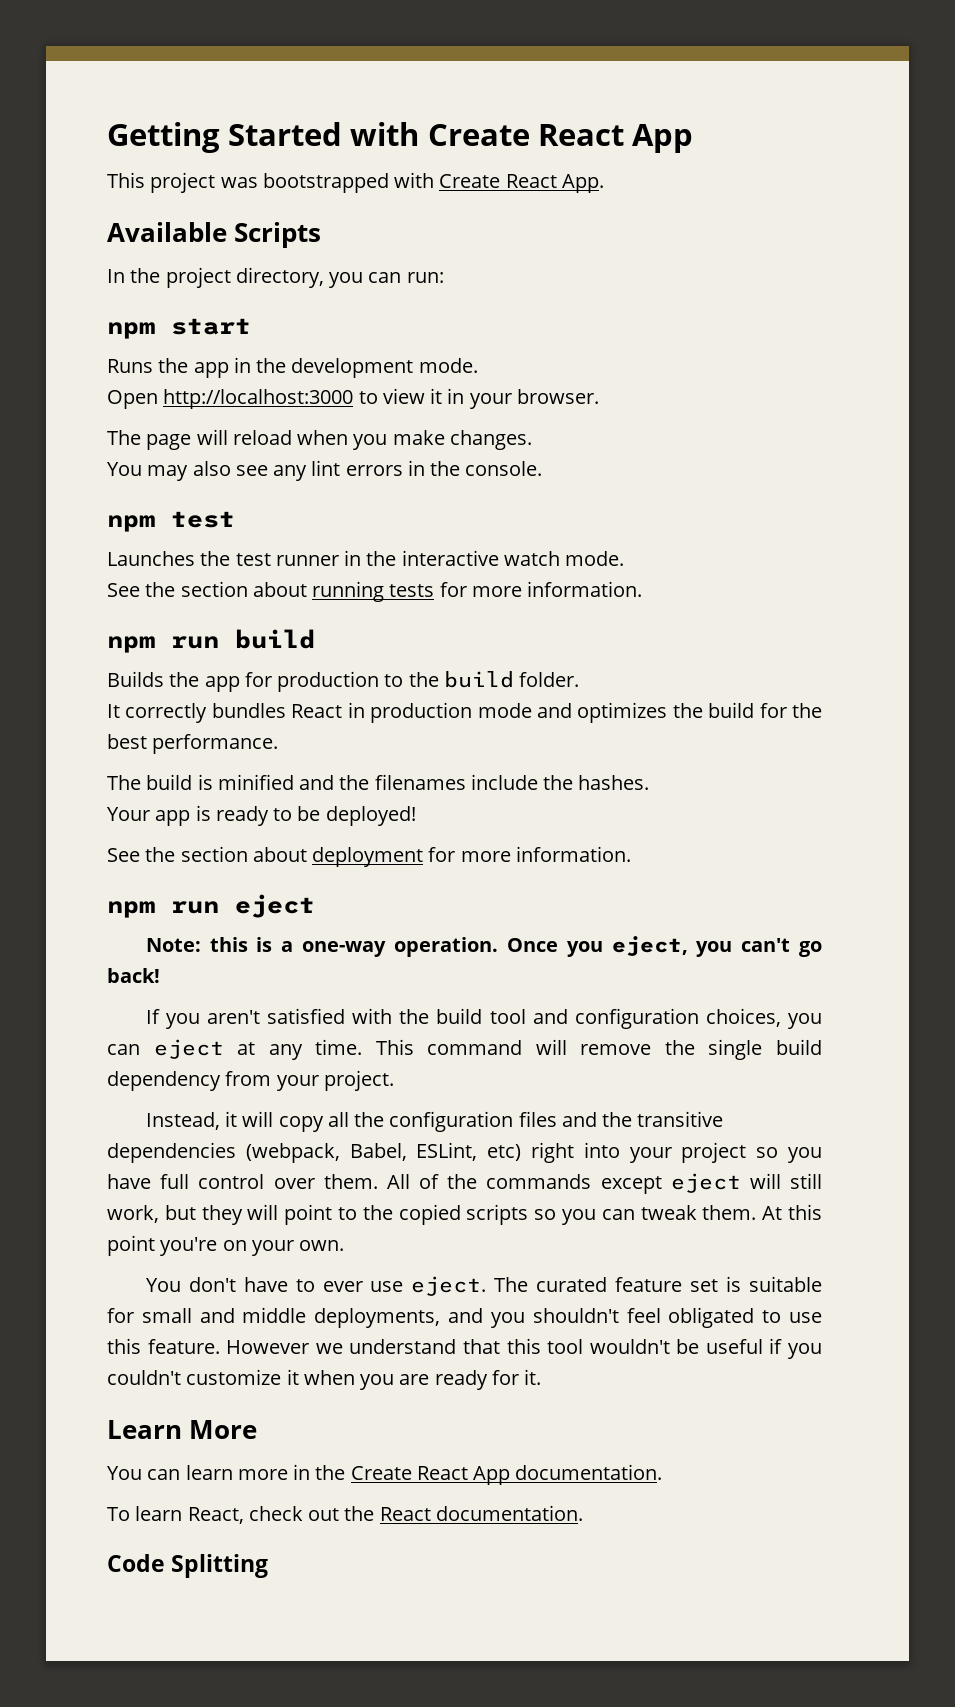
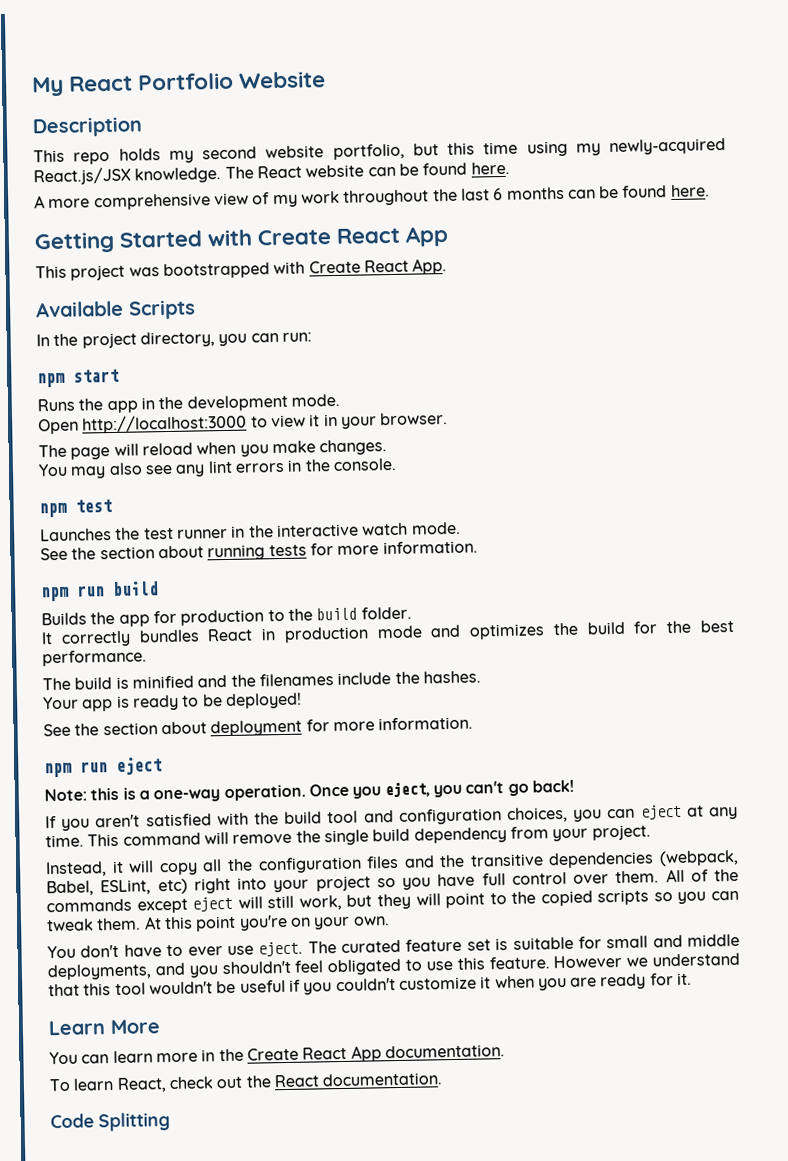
+ My React Portfolio Website
+ Description
+ This repo holds my second website portfolio, but this time using my newly-acquired React.js/JSX knowledge. The React website can be found here.
+ A more comprehensive view of my work throughout the last 6 months can be found here.

